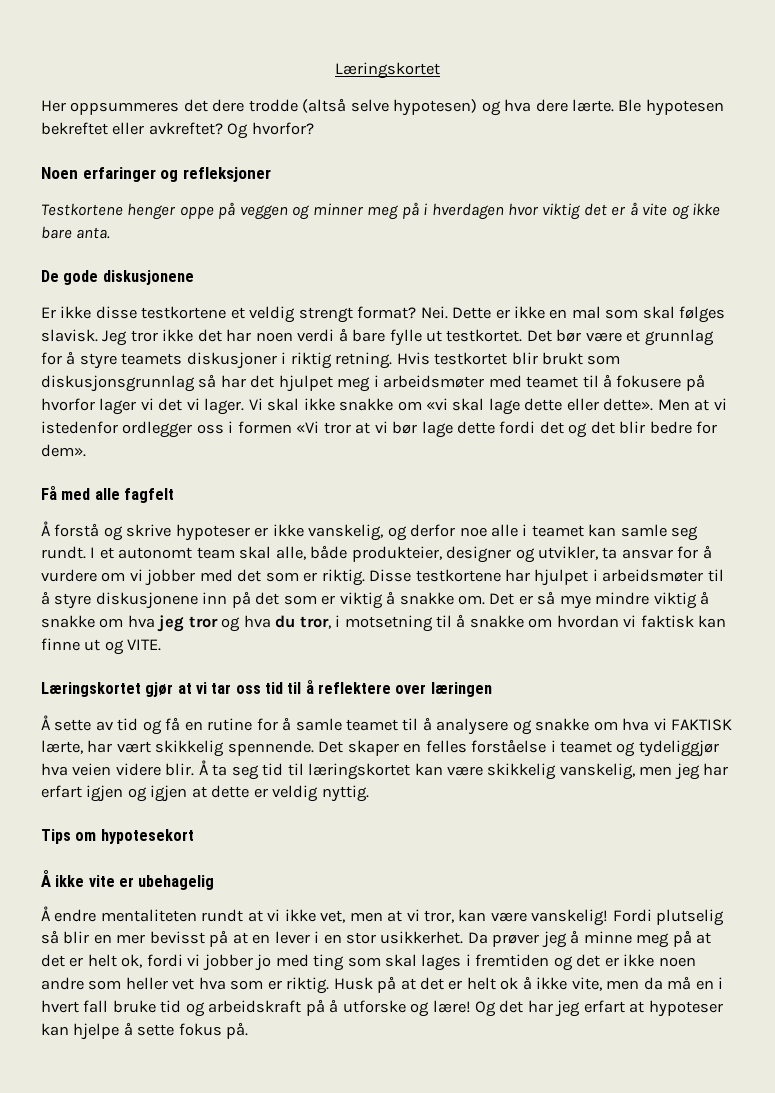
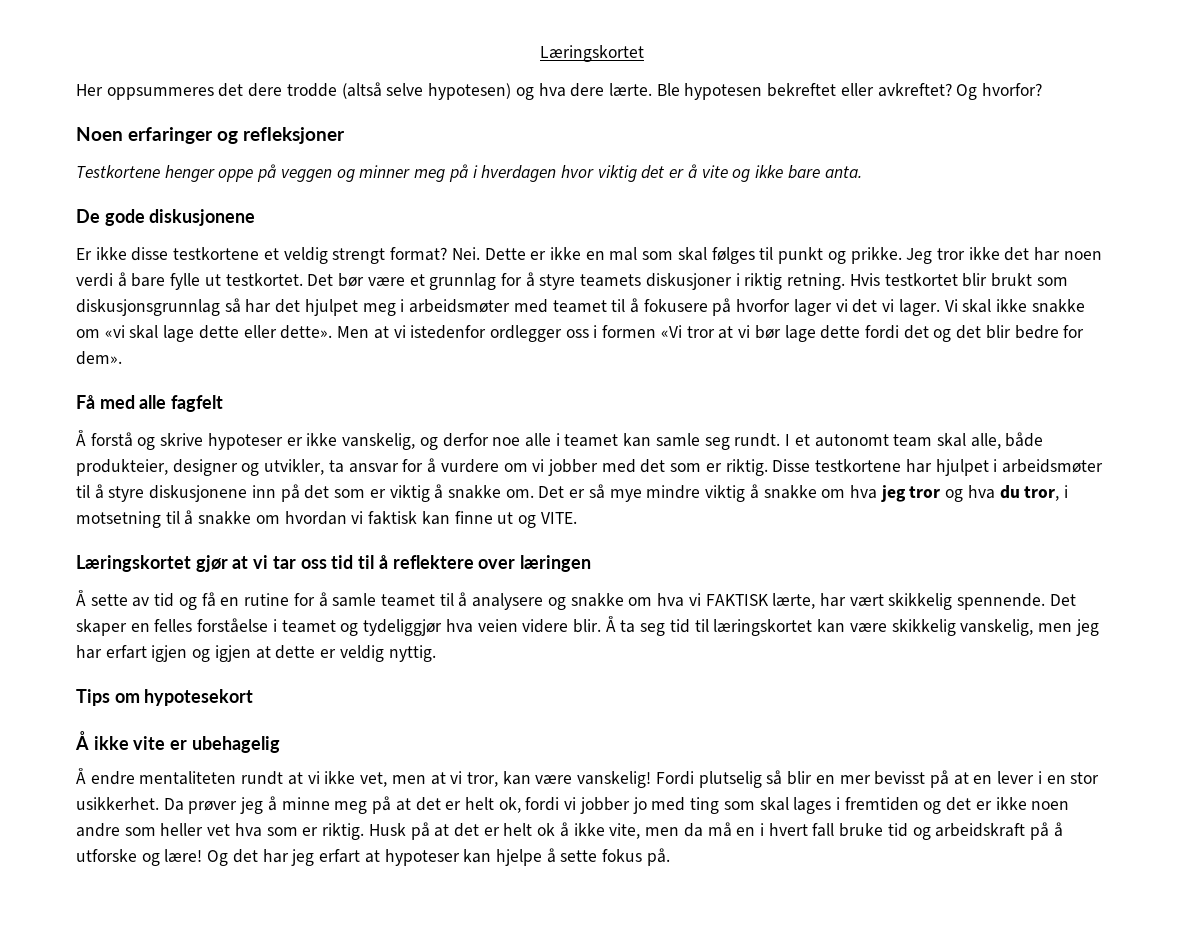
- Nei. Dette er ikke en mal som skal følges slavisk.
+ Nei. Dette er ikke en mal som skal følges til punkt og prikke.

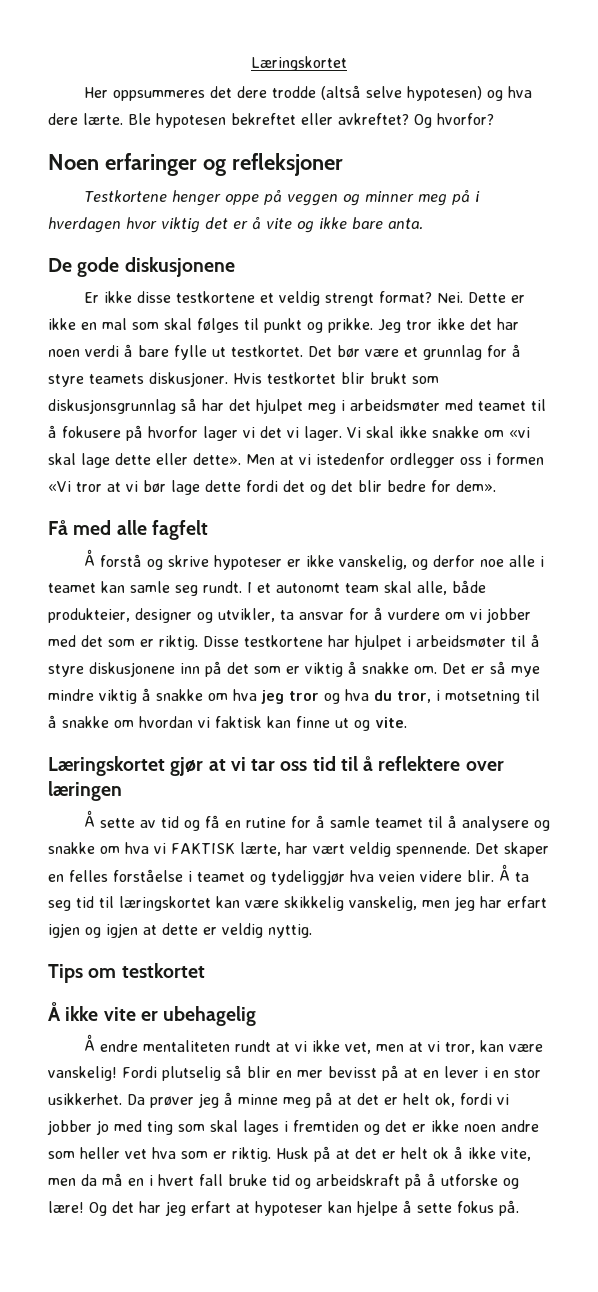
- Det bør være et grunnlag for å styre teamets diskusjoner i riktig retning.
+ Det bør være et grunnlag for å styre teamets diskusjoner.
- Det er så mye mindre viktig å snakke om hva jeg tror og hva du tror, i motsetning til å snakke om hvordan vi faktisk kan finne ut og VITE.
+ Det er så mye mindre viktig å snakke om hva jeg tror og hva du tror, i motsetning til å snakke om hvordan vi faktisk kan finne ut og vite.
- Å sette av tid og få en rutine for å samle teamet til å analysere og snakke om hva vi FAKTISK lærte, har vært skikkelig spennende.
+ Å sette av tid og få en rutine for å samle teamet til å analysere og snakke om hva vi FAKTISK lærte, har vært veldig spennende.
- Tips om hypotesekort
+ Tips om testkortet

